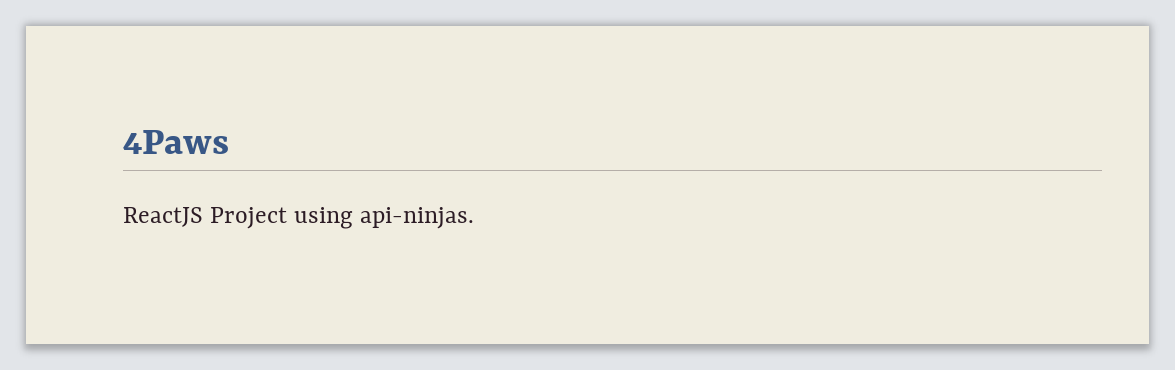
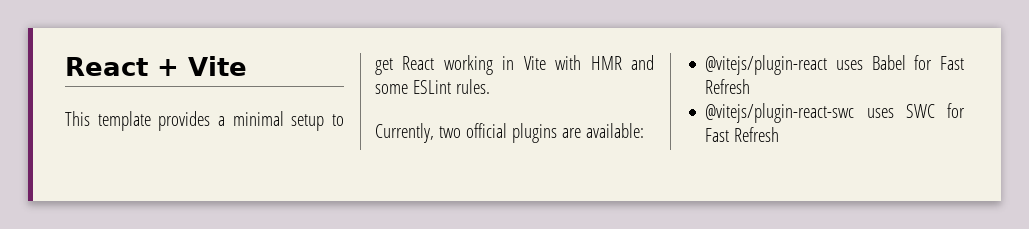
- 4Paws
- ReactJS Project using api-ninjas.
+ React + Vite
+ This template provides a minimal setup to get React working in Vite with HMR and some ESLint rules.
+ Currently, two official plugins are available:
+ @vitejs/plugin-react uses Babel for Fast Refresh
+ @vitejs/plugin-react-swc uses SWC for Fast Refresh

